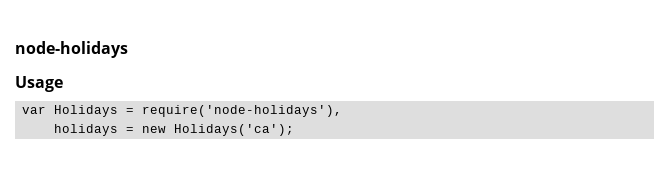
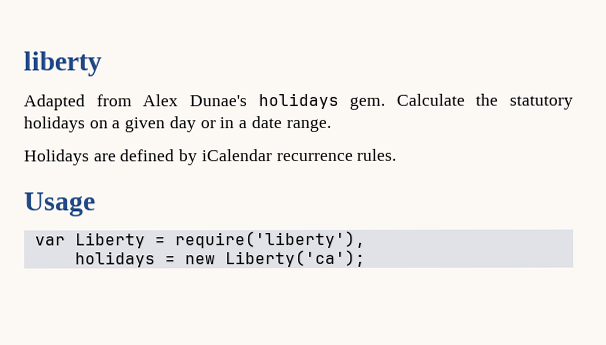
- node-holidays
+ liberty
+ Adapted from Alex Dunae's holidays gem. Calculate the statutory holidays on a given day or in a date range.
+ Holidays are defined by iCalendar recurrence rules.
- var Holidays = require('node-holidays'),
+ var Liberty = require('liberty'),
- holidays = new Holidays('ca');
+ holidays = new Liberty('ca');

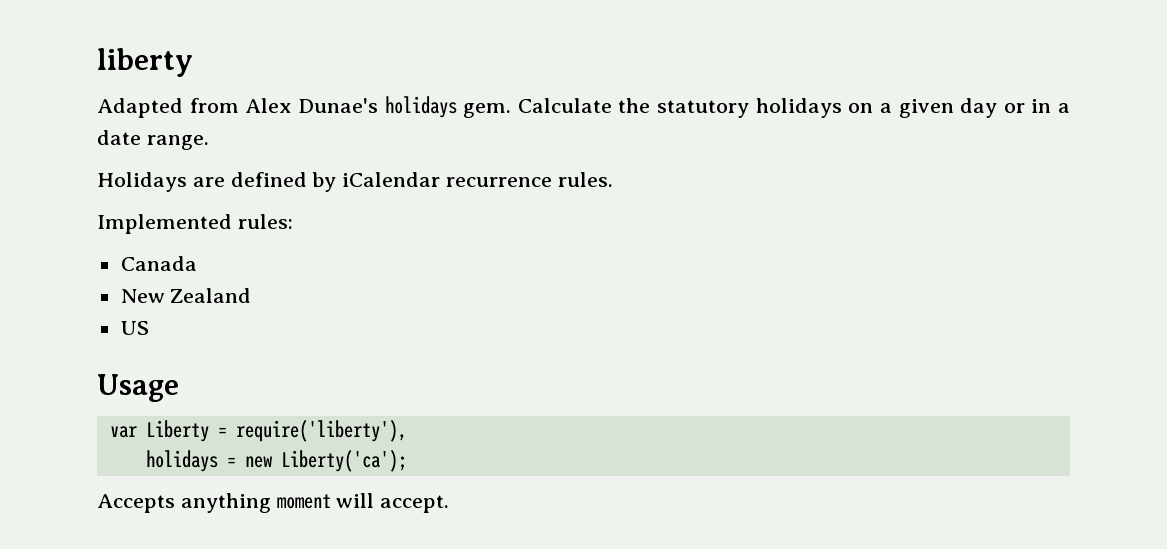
+ Implemented rules:
+ Canada
+ New Zealand
+ US
+ Accepts anything moment will accept.

